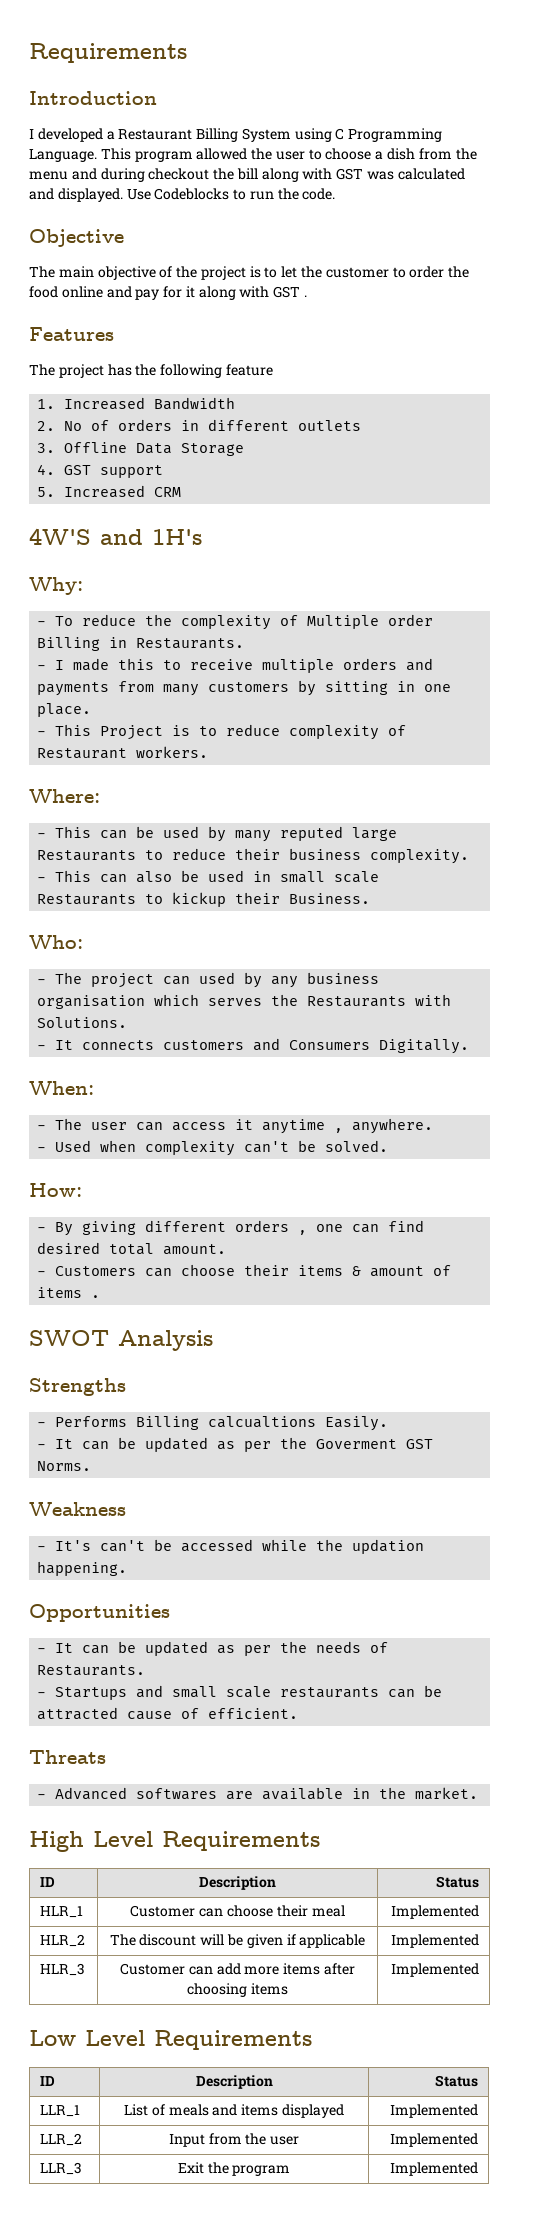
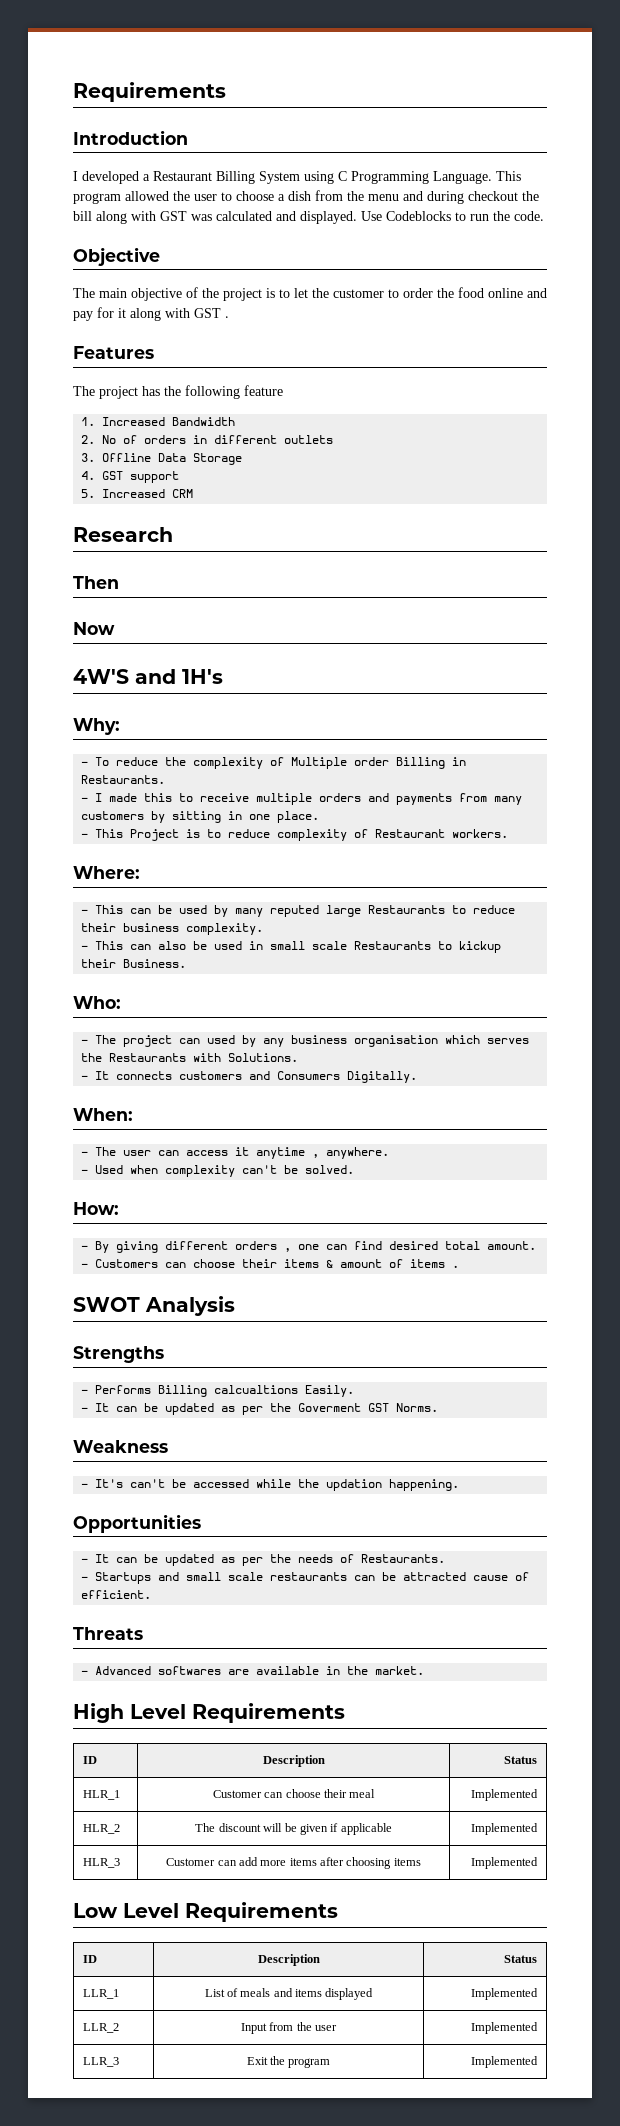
+ Research
+ Then
+ Now

